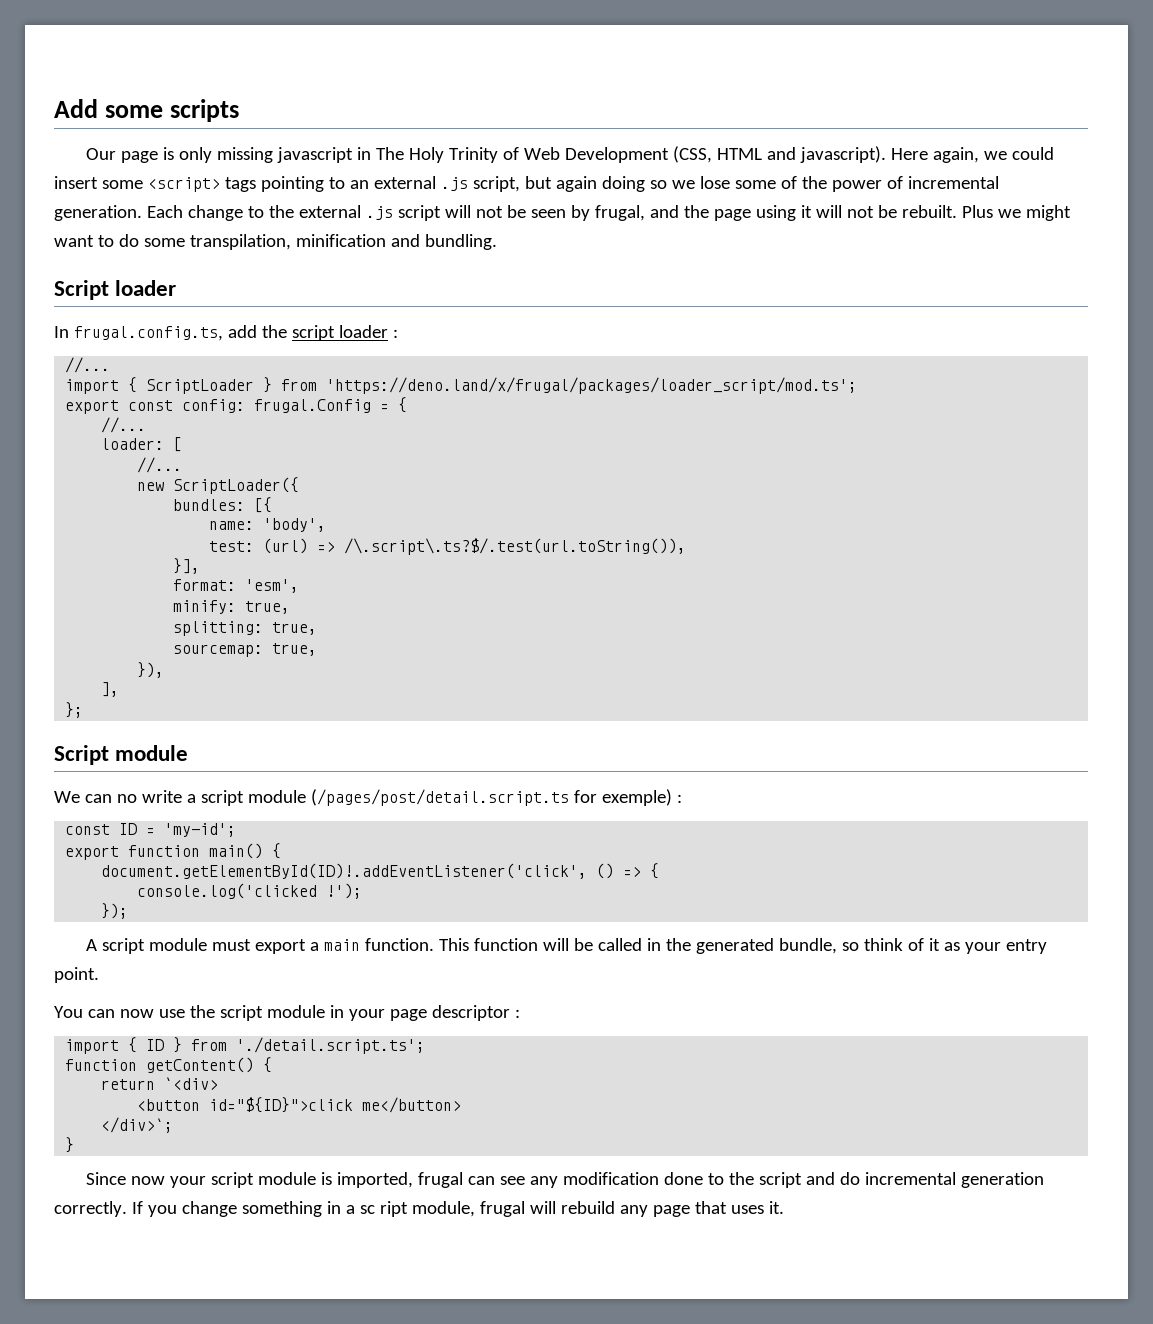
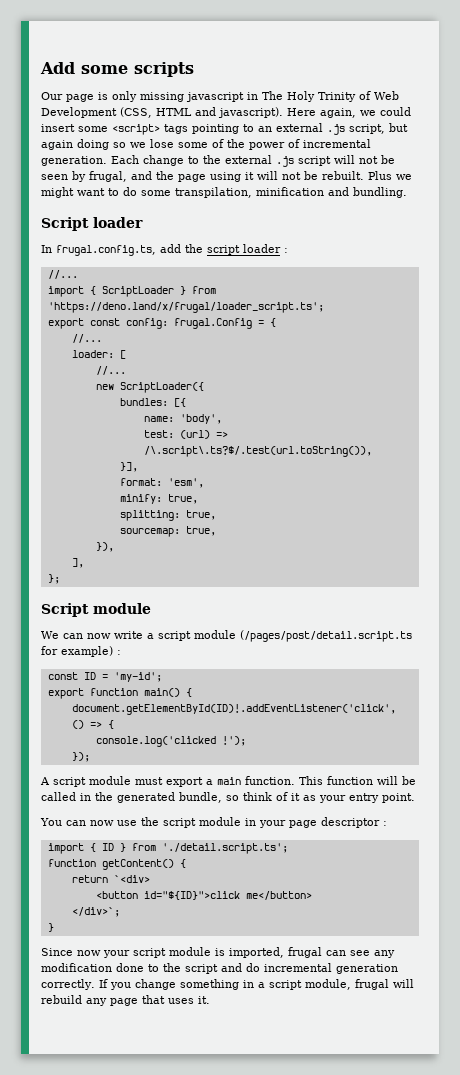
- import { ScriptLoader } from 'https://deno.land/x/frugal/packages/loader_script/mod.ts';
+ import { ScriptLoader } from 'https://deno.land/x/frugal/loader_script.ts';
- We can no write a script module (/pages/post/detail.script.ts for exemple) :
+ We can now write a script module (/pages/post/detail.script.ts for example) :
- If you change something in a sc ript module, frugal will rebuild any page that uses it.
+ If you change something in a script module, frugal will rebuild any page that uses it.

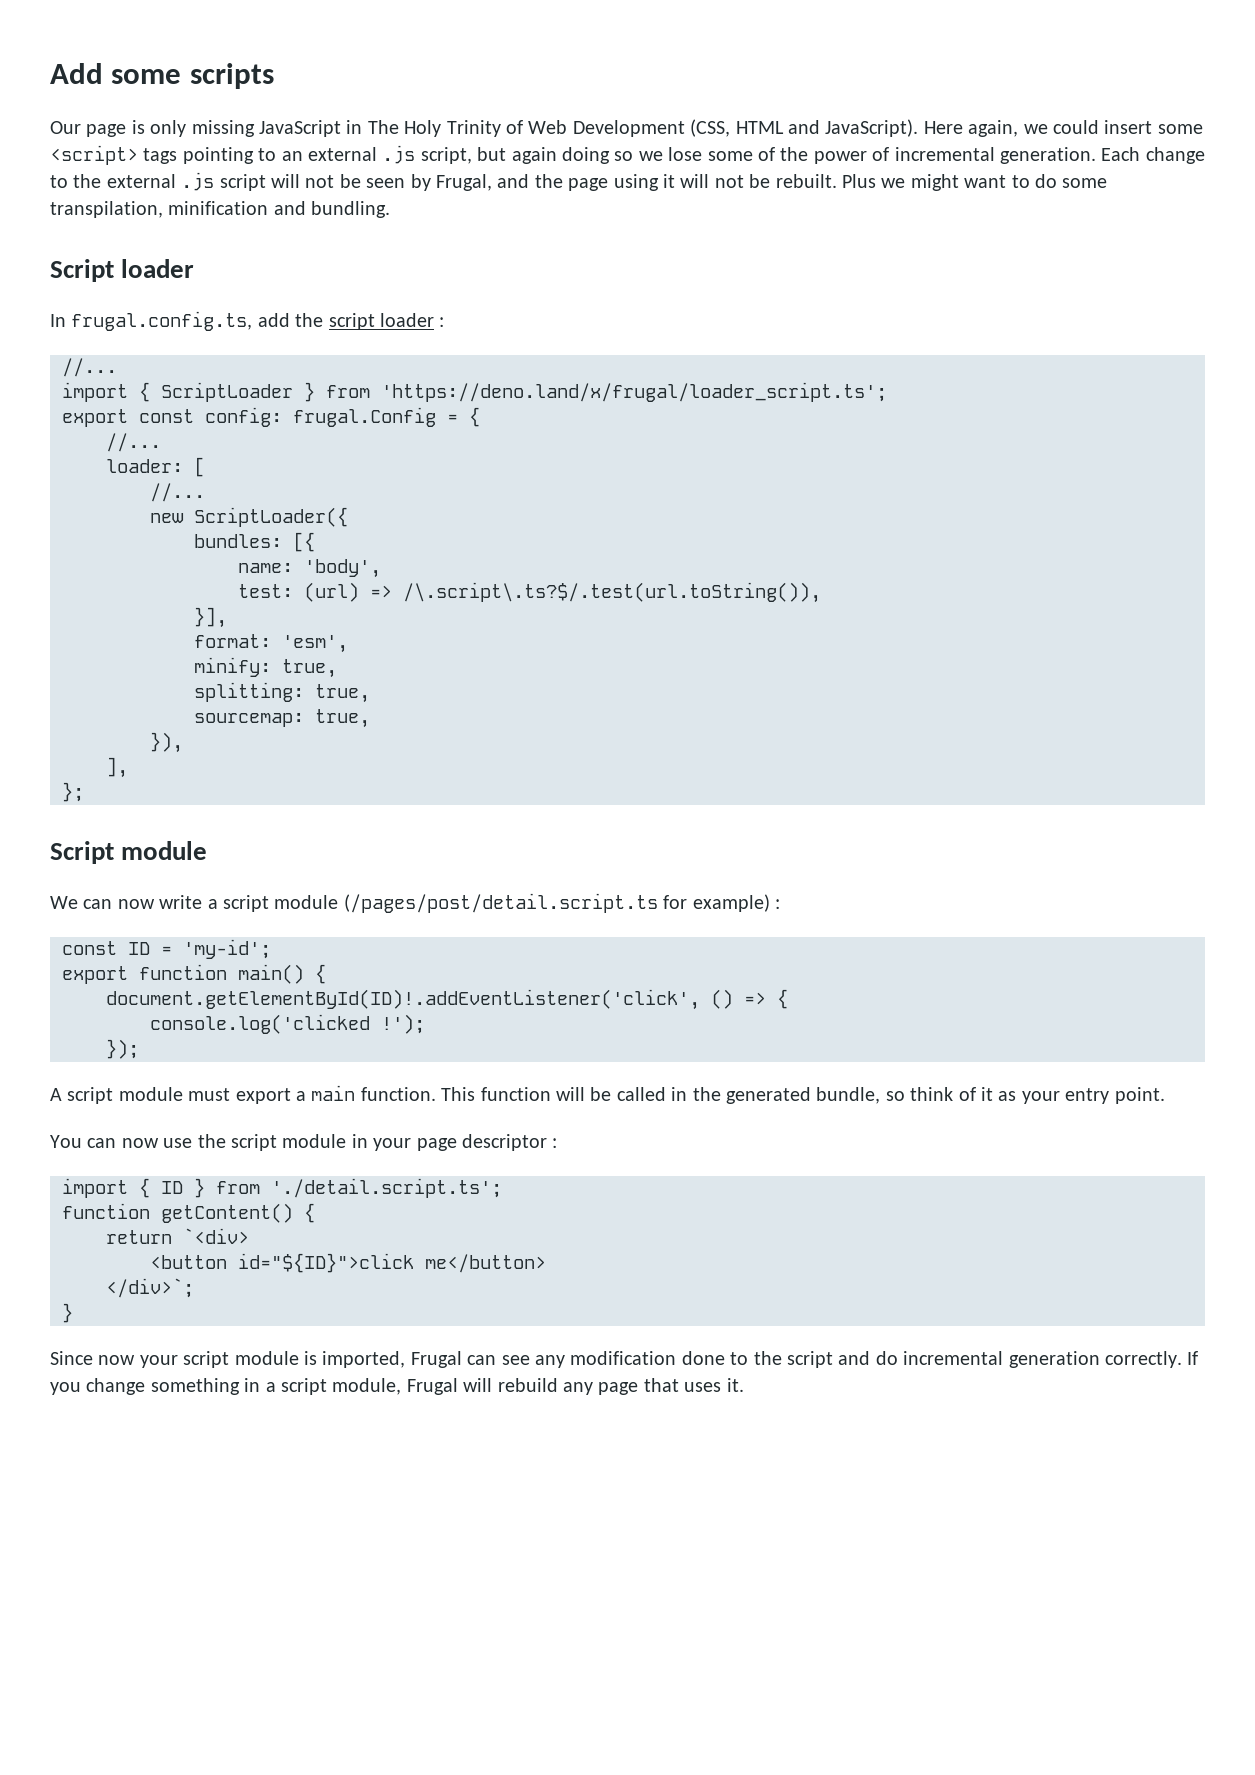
- Our page is only missing javascript in The Holy Trinity of Web Development (CSS, HTML and javascript).
+ Our page is only missing JavaScript in The Holy Trinity of Web Development (CSS, HTML and JavaScript).
- Each change to the external .js script will not be seen by frugal, and the page using it will not be rebuilt.
+ Each change to the external .js script will not be seen by Frugal, and the page using it will not be rebuilt.
- Since now your script module is imported, frugal can see any modification done to the script and do incremental generation correctly.
+ Since now your script module is imported, Frugal can see any modification done to the script and do incremental generation correctly.
- If you change something in a script module, frugal will rebuild any page that uses it.
+ If you change something in a script module, Frugal will rebuild any page that uses it.

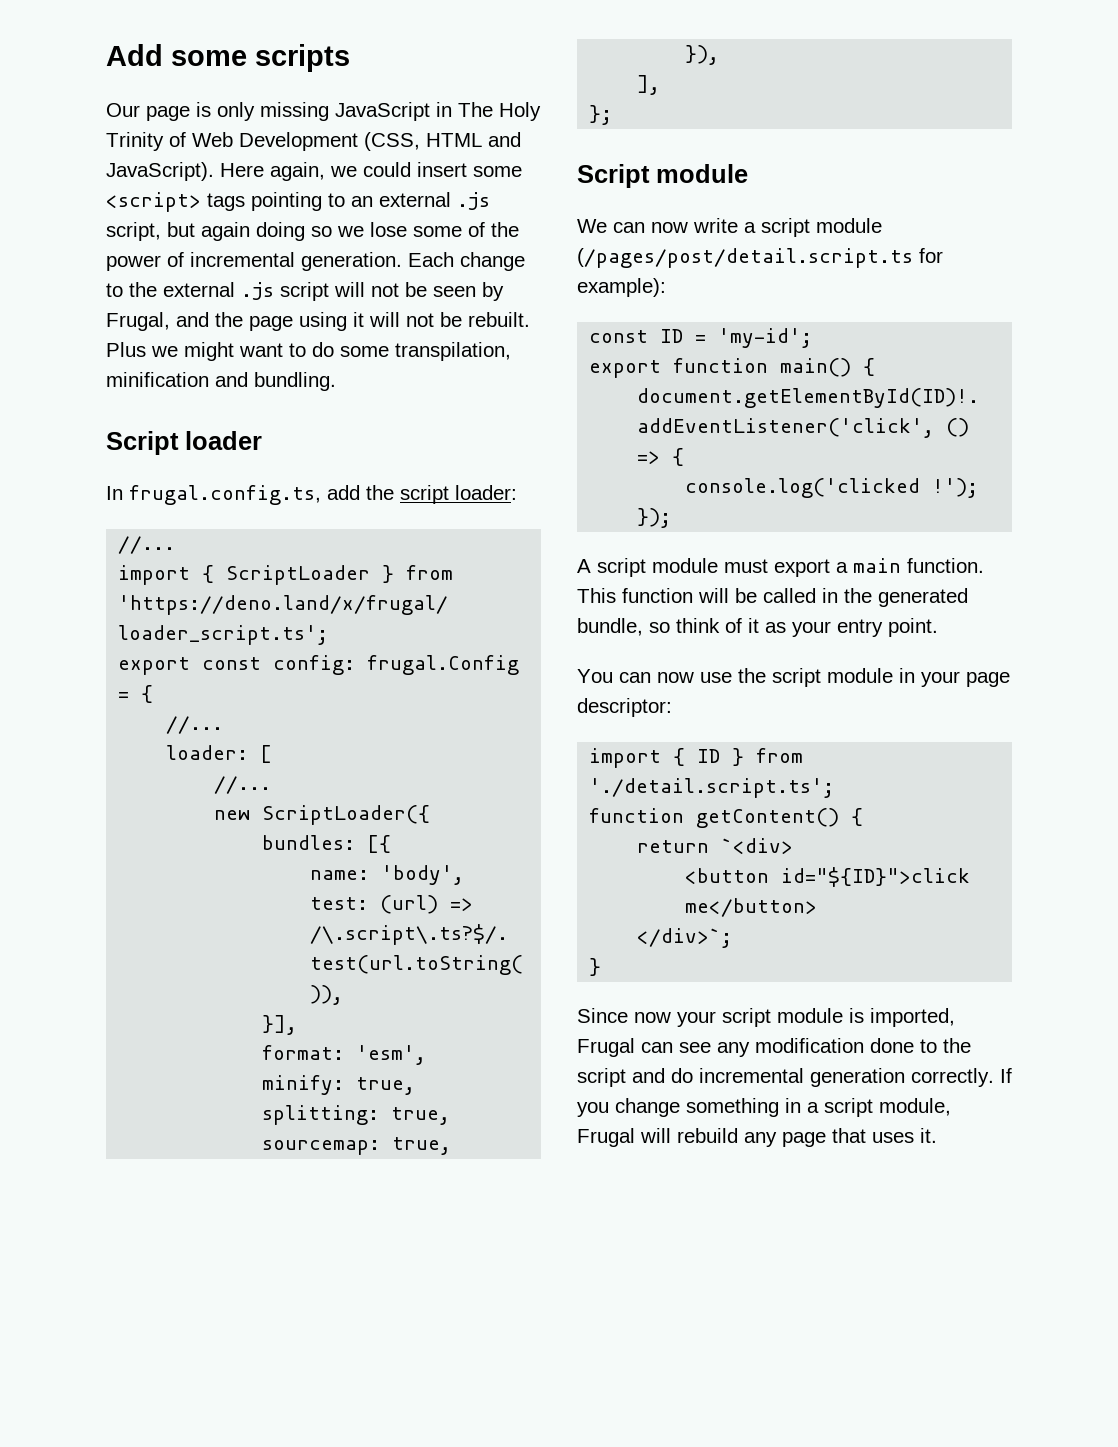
- In frugal.config.ts, add the script loader :
+ In frugal.config.ts, add the script loader:
- We can now write a script module (/pages/post/detail.script.ts for example) :
+ We can now write a script module (/pages/post/detail.script.ts for example):
- You can now use the script module in your page descriptor :
+ You can now use the script module in your page descriptor:

